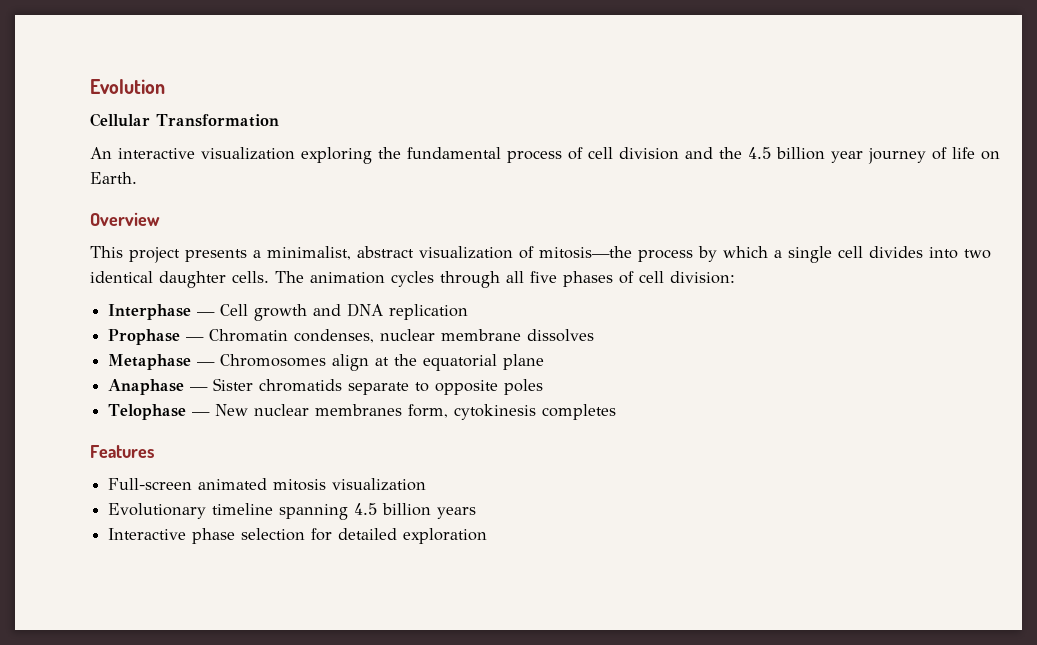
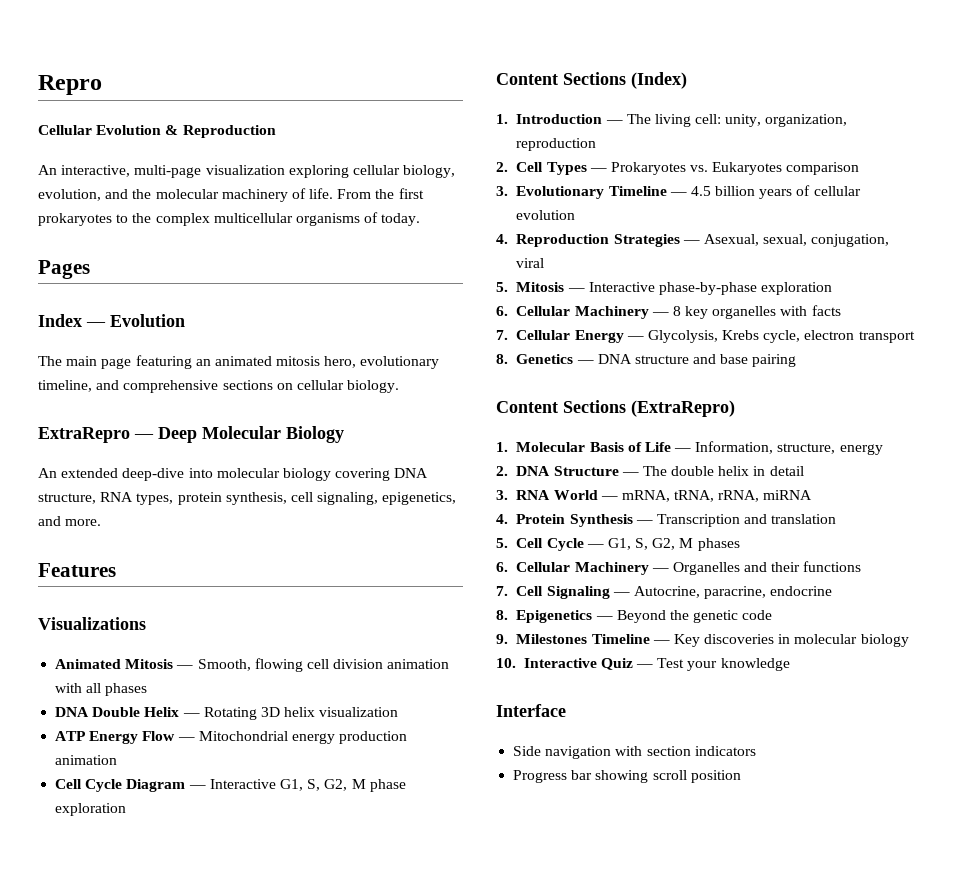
- Evolution
- Cellular Transformation
- An interactive visualization exploring the fundamental process of cell division and the 4.5 billion year journey of life on Earth.
- Overview
- This project presents a minimalist, abstract visualization of mitosis—the process by which a single cell divides into two identical daughter cells. The animation cycles through all five phases of cell division:
- Interphase — Cell growth and DNA replication
- Prophase — Chromatin condenses, nuclear membrane dissolves
- Metaphase — Chromosomes align at the equatorial plane
- Anaphase — Sister chromatids separate to opposite poles
- Telophase — New nuclear membranes form, cytokinesis completes
+ Repro
+ Cellular Evolution & Reproduction
+ An interactive, multi-page visualization exploring cellular biology, evolution, and the molecular machinery of life. From the first prokaryotes to the complex multicellular organisms of today.
+ Pages
+ Index — Evolution
+ The main page featuring an animated mitosis hero, evolutionary timeline, and comprehensive sections on cellular biology.
+ ExtraRepro — Deep Molecular Biology
+ An extended deep-dive into molecular biology covering DNA structure, RNA types, protein synthesis, cell signaling, epigenetics, and more.
  Features
- Full-screen animated mitosis visualization
- Evolutionary timeline spanning 4.5 billion years
- Interactive phase selection for detailed exploration
+ Visualizations
+ Animated Mitosis — Smooth, flowing cell division animation with all phases
+ DNA Double Helix — Rotating 3D helix visualization
+ ATP Energy Flow — Mitochondrial energy production animation
+ Cell Cycle Diagram — Interactive G1, S, G2, M phase exploration
+ Content Sections (Index)
+ 1. Introduction — The living cell: unity, organization, reproduction
+ 2. Cell Types — Prokaryotes vs. Eukaryotes comparison
+ 3. Evolutionary Timeline — 4.5 billion years of cellular evolution
+ 4. Reproduction Strategies — Asexual, sexual, conjugation, viral
+ 5. Mitosis — Interactive phase-by-phase exploration
+ 6. Cellular Machinery — 8 key organelles with facts
+ 7. Cellular Energy — Glycolysis, Krebs cycle, electron transport
+ 8. Genetics — DNA structure and base pairing
+ Content Sections (ExtraRepro)
+ 1. Molecular Basis of Life — Information, structure, energy
+ 2. DNA Structure — The double helix in detail
+ 3. RNA World — mRNA, tRNA, rRNA, miRNA
+ 4. Protein Synthesis — Transcription and translation
+ 5. Cell Cycle — G1, S, G2, M phases
+ 6. Cellular Machinery — Organelles and their functions
+ 7. Cell Signaling — Autocrine, paracrine, endocrine
+ 8. Epigenetics — Beyond the genetic code
+ 9. Milestones Timeline — Key discoveries in molecular biology
+ 10. Interactive Quiz — Test your knowledge
+ Interface
+ Side navigation with section indicators
+ Progress bar showing scroll position

